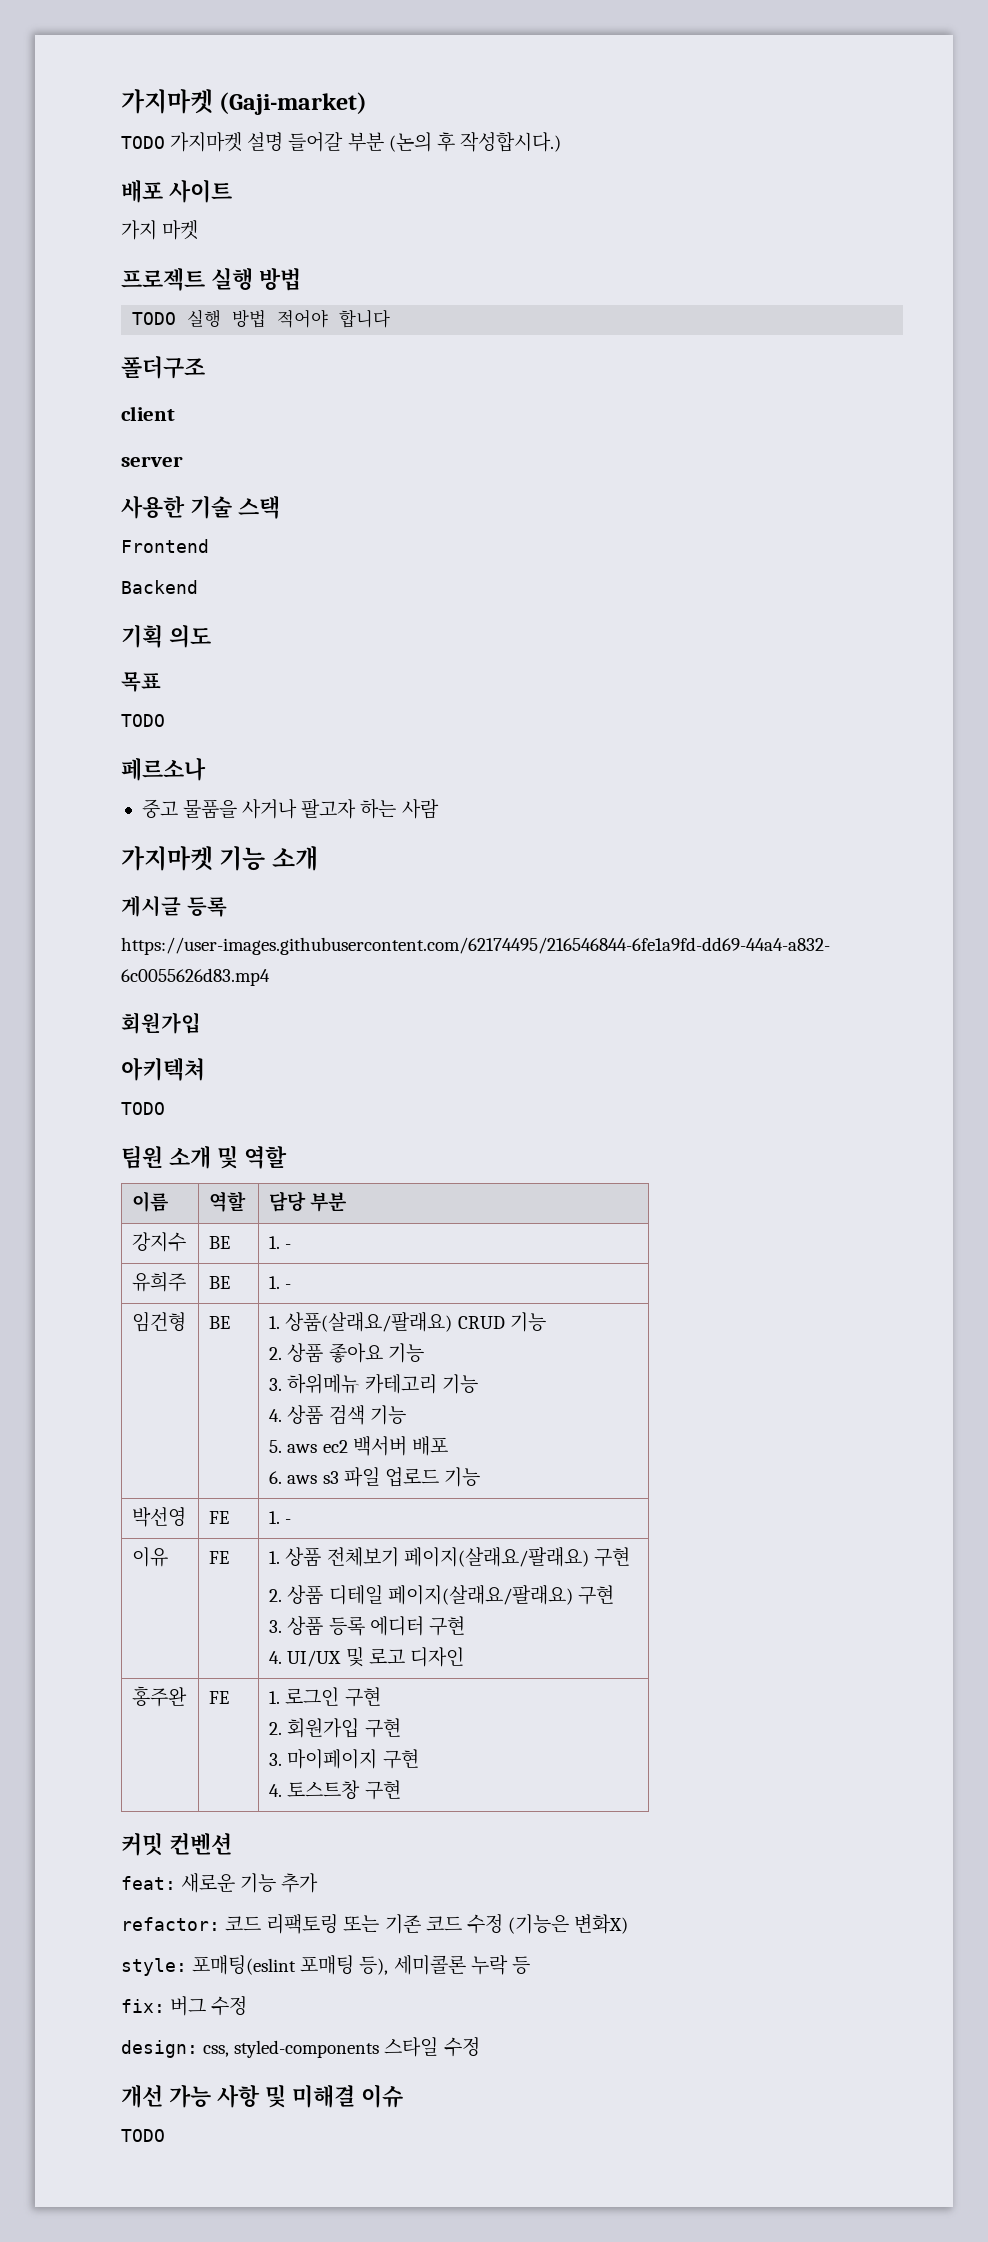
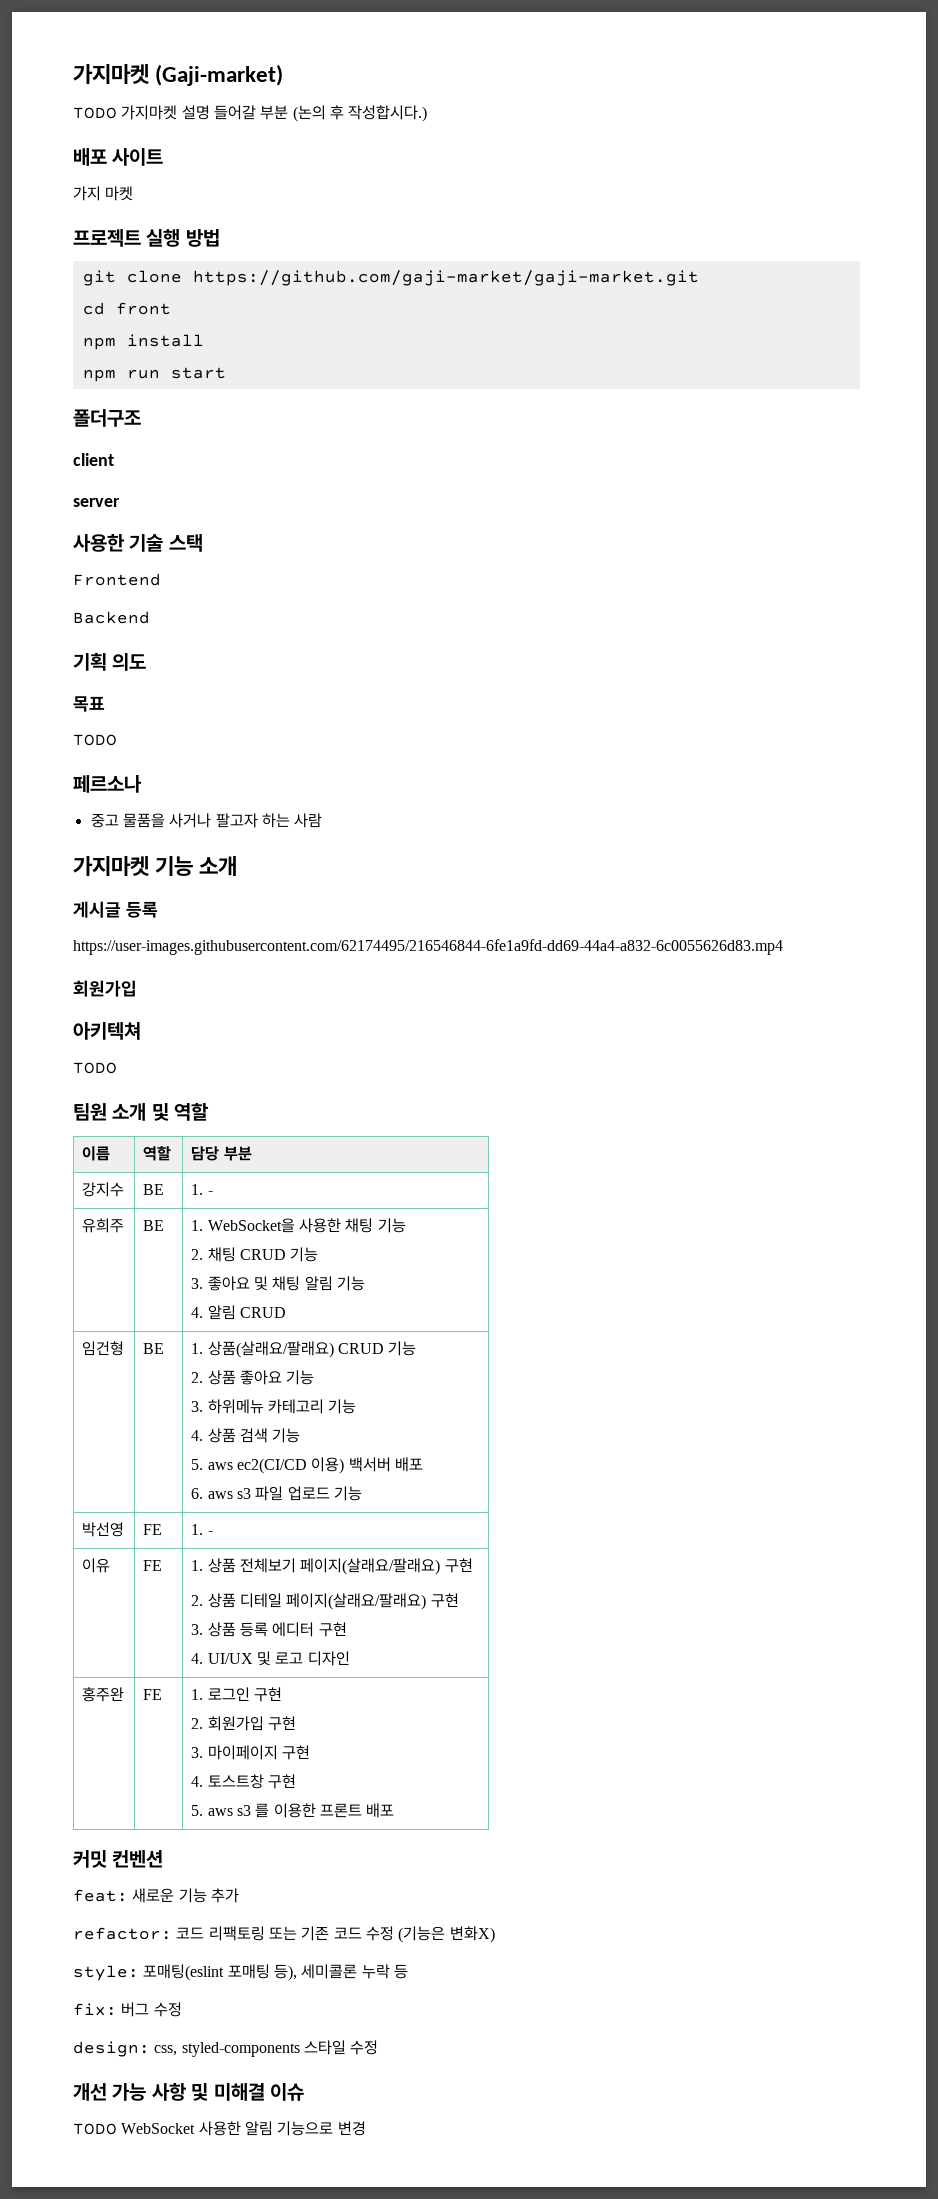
- TODO 실행 방법 적어야 합니다
+ git clone https://github.com/gaji-market/gaji-market.git
+ cd front
+ npm install
+ npm run start
- 유희주 | BE | 1. -
+ 유희주 | BE | 1. WebSocket을 사용한 채팅 기능
+ 2. 채팅 CRUD 기능
+ 3. 좋아요 및 채팅 알림 기능
+ 4. 알림 CRUD
  임건형 | BE | 1. 상품(살래요/팔래요) CRUD 기능
  2. 상품 좋아요 기능
  3. 하위메뉴 카테고리 기능
  4. 상품 검색 기능
- 5. aws ec2 백서버 배포
+ 5. aws ec2(CI/CD 이용) 백서버 배포
  홍주완 | FE | 1. 로그인 구현
  2. 회원가입 구현
  3. 마이페이지 구현
  4. 토스트창 구현
+ 5. aws s3 를 이용한 프론트 배포
  개선 가능 사항 및 미해결 이슈
- TODO
+ TODO WebSocket 사용한 알림 기능으로 변경

